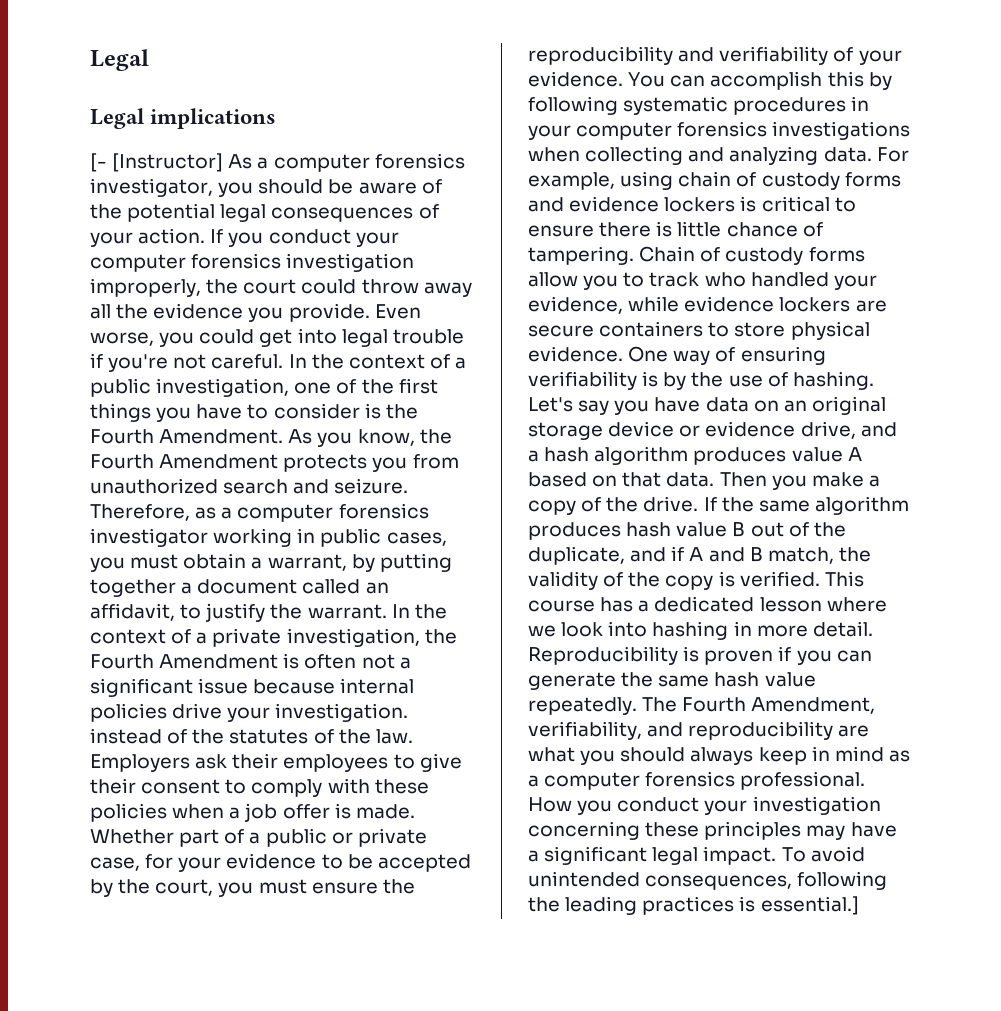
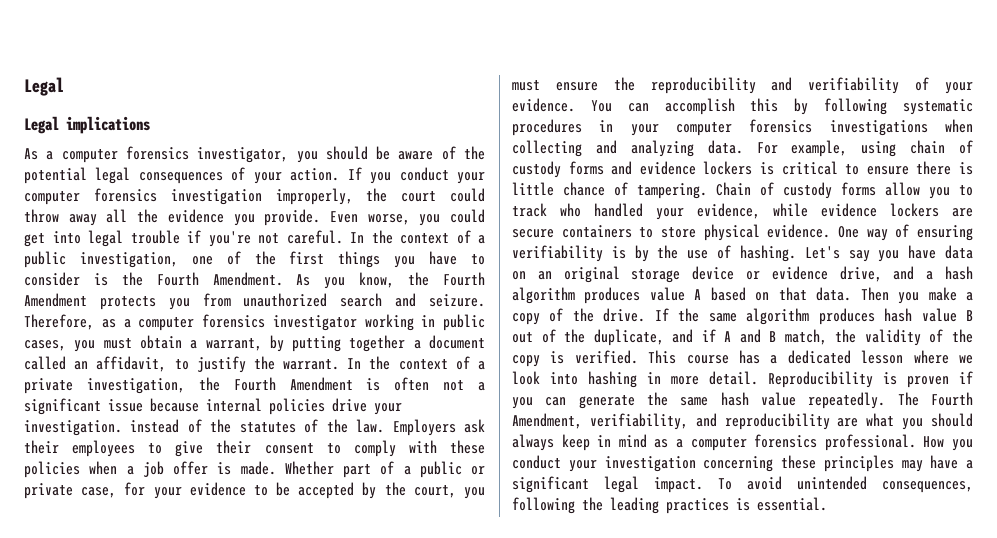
- [- [Instructor] As a computer forensics investigator, you should be aware of the potential legal consequences of your action.
+ As a computer forensics investigator, you should be aware of the potential legal consequences of your action.
- To avoid unintended consequences, following the leading practices is essential.]
+ To avoid unintended consequences, following the leading practices is essential.

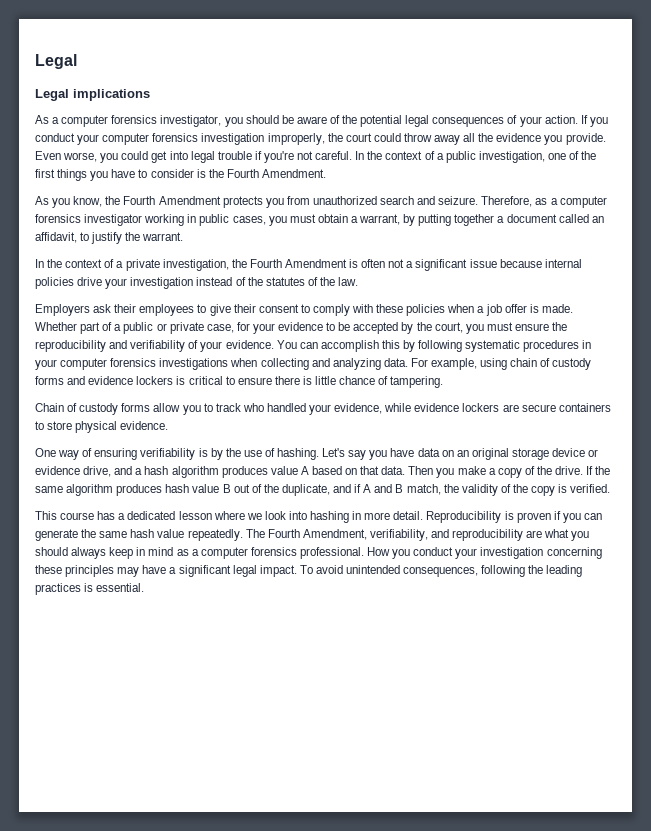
- In the context of a public investigation, one of the first things you have to consider is the Fourth Amendment. As you know, the Fourth Amendment protects you from unauthorized search and seizure.
+ In the context of a public investigation, one of the first things you have to consider is the Fourth Amendment.
+ As you know, the Fourth Amendment protects you from unauthorized search and seizure.
- Therefore, as a computer forensics investigator working in public cases, you must obtain a warrant, by putting together a document called an affidavit, to justify the warrant. In the context of a private investigation, the Fourth Amendment is often not a significant issue because internal policies drive your investigation. instead of the statutes of the law. Employers ask their employees to give their consent to comply with these policies when a job offer is made.
+ Therefore, as a computer forensics investigator working in public cases, you must obtain a warrant, by putting together a document called an affidavit, to justify the warrant.
+ In the context of a private investigation, the Fourth Amendment is often not a significant issue because internal policies drive your investigation instead of the statutes of the law.
+ Employers ask their employees to give their consent to comply with these policies when a job offer is made.
- For example, using chain of custody forms and evidence lockers is critical to ensure there is little chance of tampering. Chain of custody forms allow you to track who handled your evidence, while evidence lockers are secure containers to store physical evidence. One way of ensuring verifiability is by the use of hashing.
+ For example, using chain of custody forms and evidence lockers is critical to ensure there is little chance of tampering.
+ Chain of custody forms allow you to track who handled your evidence, while evidence lockers are secure containers to store physical evidence.
+ One way of ensuring verifiability is by the use of hashing.
- If the same algorithm produces hash value B out of the duplicate, and if A and B match, the validity of the copy is verified. This course has a dedicated lesson where we look into hashing in more detail.
+ If the same algorithm produces hash value B out of the duplicate, and if A and B match, the validity of the copy is verified.
+ This course has a dedicated lesson where we look into hashing in more detail.

